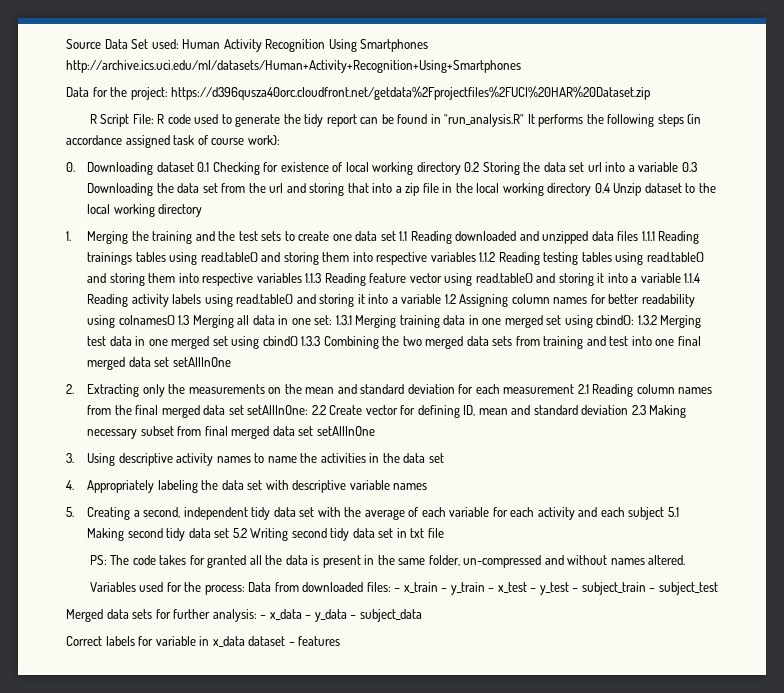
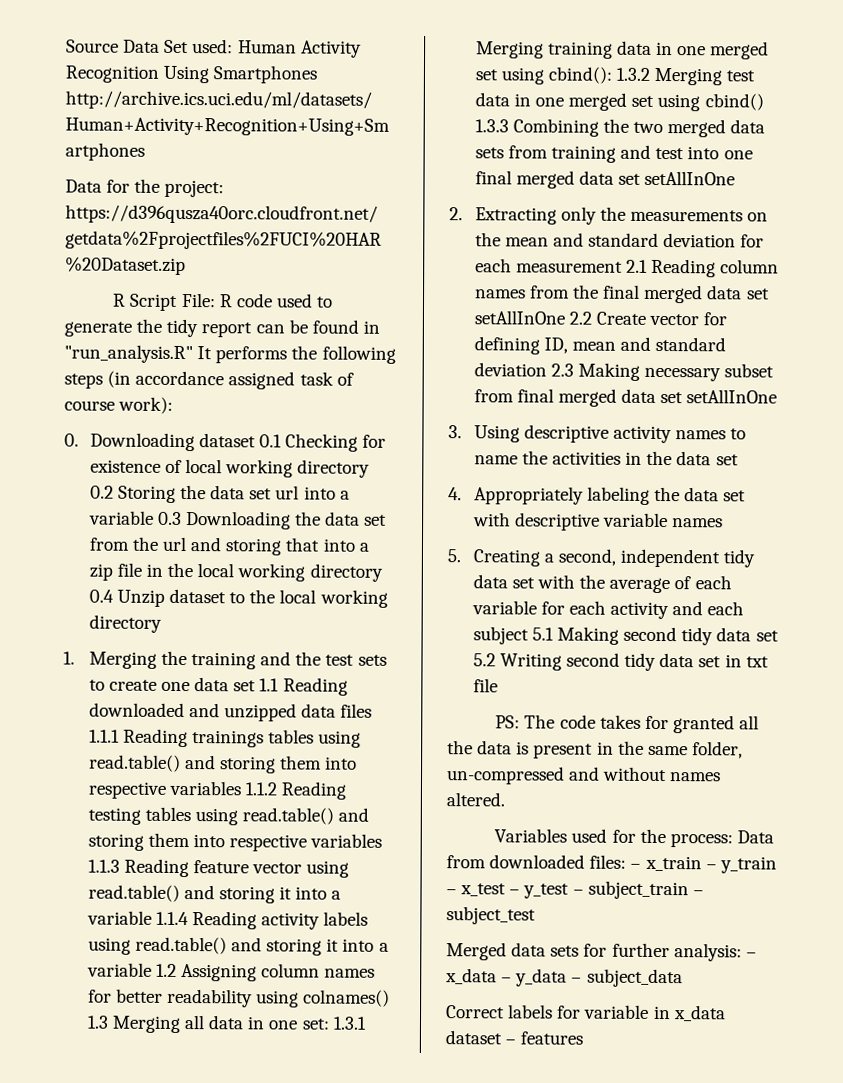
- 2. Extracting only the measurements on the mean and standard deviation for each measurement 2.1 Reading column names from the final merged data set setAllInOne: 2.2 Create vector for defining ID, mean and standard deviation 2.3 Making necessary subset from final merged data set setAllInOne
+ 2. Extracting only the measurements on the mean and standard deviation for each measurement 2.1 Reading column names from the final merged data set setAllInOne 2.2 Create vector for defining ID, mean and standard deviation 2.3 Making necessary subset from final merged data set setAllInOne

